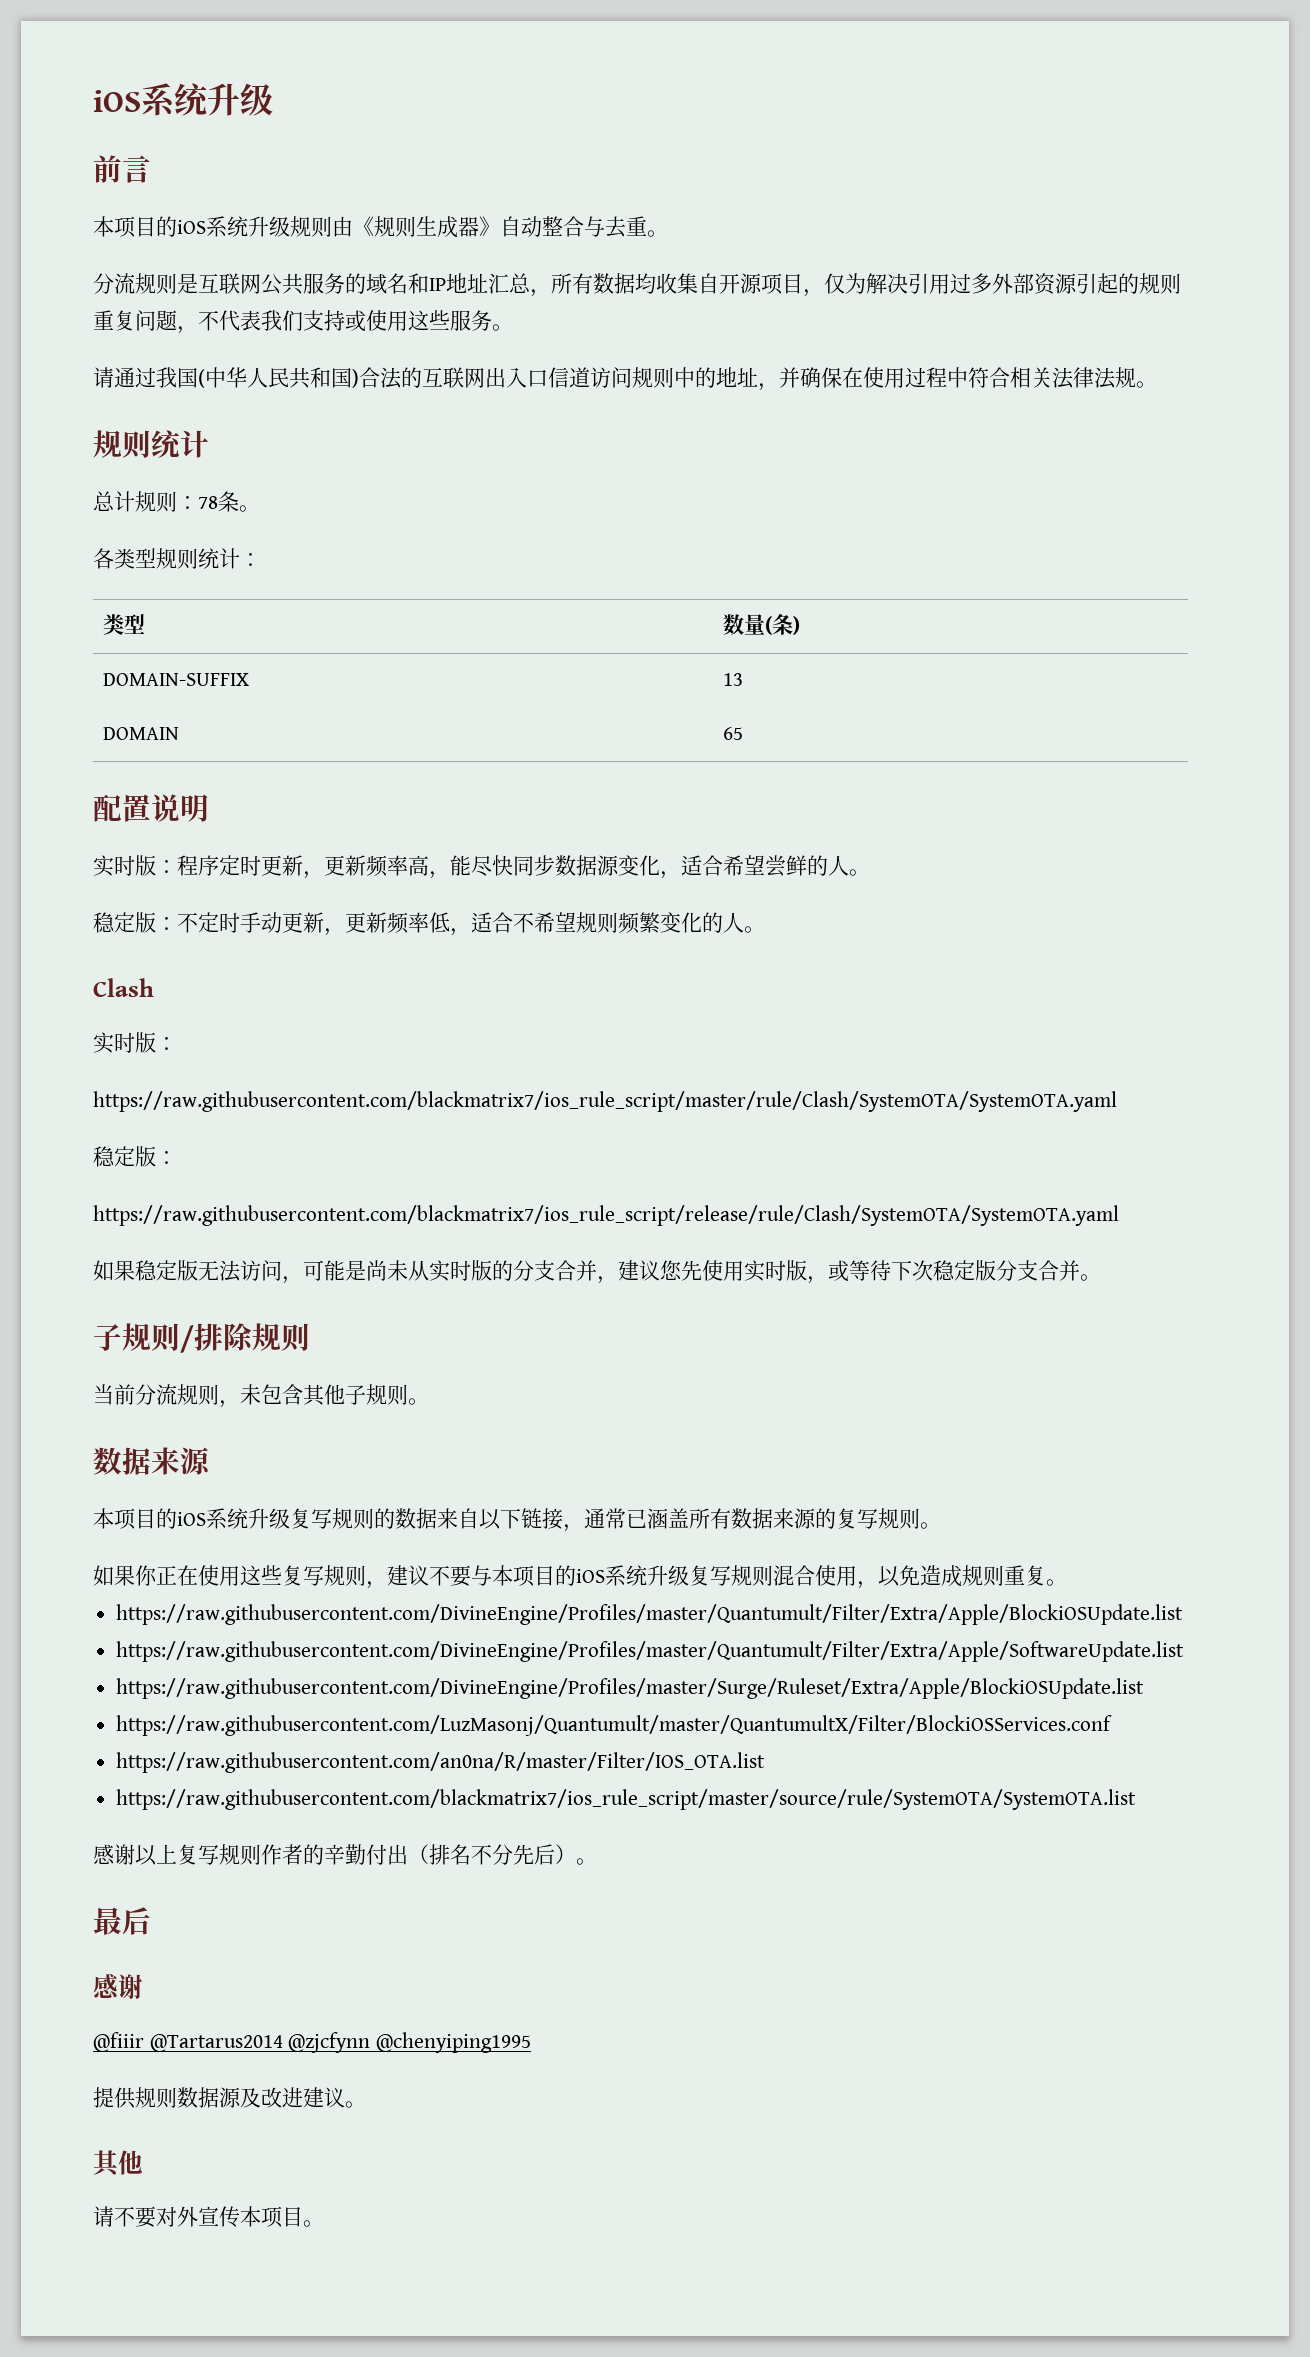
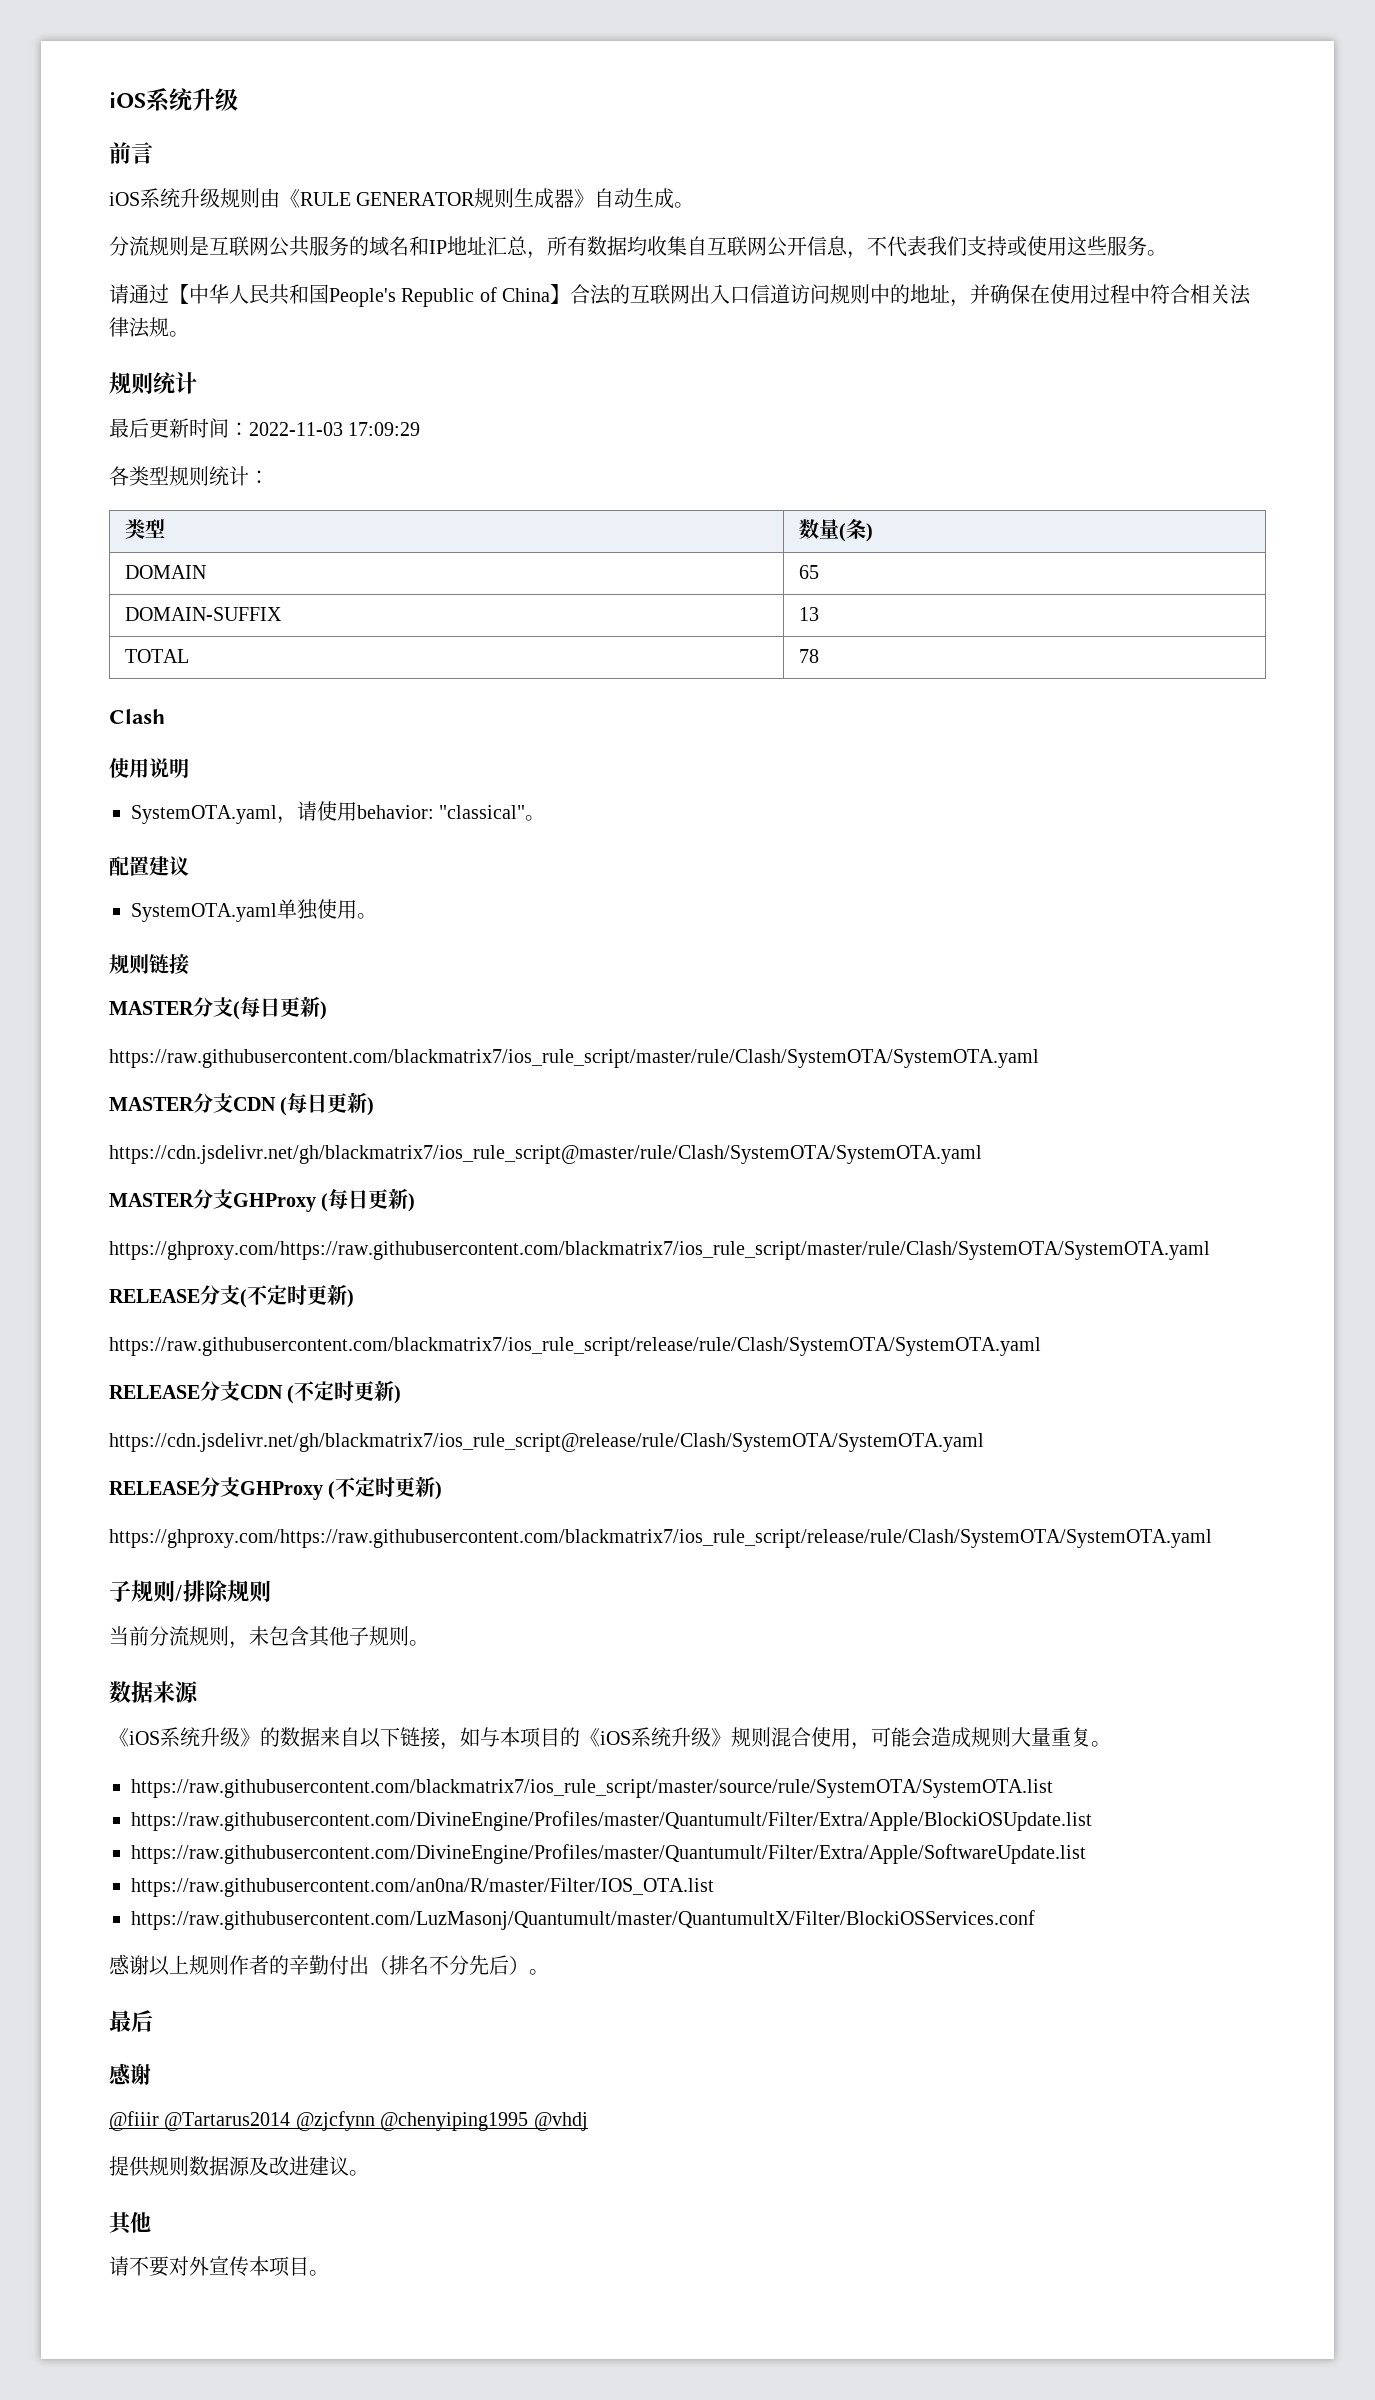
- 本项目的iOS系统升级规则由《规则生成器》自动整合与去重。
+ iOS系统升级规则由《RULE GENERATOR规则生成器》自动生成。
- 分流规则是互联网公共服务的域名和IP地址汇总，所有数据均收集自开源项目，仅为解决引用过多外部资源引起的规则重复问题，不代表我们支持或使用这些服务。
+ 分流规则是互联网公共服务的域名和IP地址汇总，所有数据均收集自互联网公开信息，不代表我们支持或使用这些服务。
- 请通过我国(中华人民共和国)合法的互联网出入口信道访问规则中的地址，并确保在使用过程中符合相关法律法规。
+ 请通过【中华人民共和国People's Republic of China】合法的互联网出入口信道访问规则中的地址，并确保在使用过程中符合相关法律法规。
- 总计规则：78条。
+ 最后更新时间：2022-11-03 17:09:29
+ DOMAIN | 65
- DOMAIN | 65
- 配置说明
- 实时版：程序定时更新，更新频率高，能尽快同步数据源变化，适合希望尝鲜的人。
- 稳定版：不定时手动更新，更新频率低，适合不希望规则频繁变化的人。
+ TOTAL | 78
  Clash
- 实时版：
+ 使用说明
+ SystemOTA.yaml，请使用behavior: "classical"。
+ 配置建议
+ SystemOTA.yaml单独使用。
+ 规则链接
+ MASTER分支(每日更新)
  https://raw.githubusercontent.com/blackmatrix7/ios_rule_script/master/rule/Clash/SystemOTA/SystemOTA.yaml
- 稳定版：
+ MASTER分支CDN (每日更新)
+ https://cdn.jsdelivr.net/gh/blackmatrix7/ios_rule_script@master/rule/Clash/SystemOTA/SystemOTA.yaml
+ MASTER分支GHProxy (每日更新)
+ https://ghproxy.com/https://raw.githubusercontent.com/blackmatrix7/ios_rule_script/master/rule/Clash/SystemOTA/SystemOTA.yaml
+ RELEASE分支(不定时更新)
  https://raw.githubusercontent.com/blackmatrix7/ios_rule_script/release/rule/Clash/SystemOTA/SystemOTA.yaml
- 如果稳定版无法访问，可能是尚未从实时版的分支合并，建议您先使用实时版，或等待下次稳定版分支合并。
+ RELEASE分支CDN (不定时更新)
+ https://cdn.jsdelivr.net/gh/blackmatrix7/ios_rule_script@release/rule/Clash/SystemOTA/SystemOTA.yaml
+ RELEASE分支GHProxy (不定时更新)
+ https://ghproxy.com/https://raw.githubusercontent.com/blackmatrix7/ios_rule_script/release/rule/Clash/SystemOTA/SystemOTA.yaml
- 本项目的iOS系统升级复写规则的数据来自以下链接，通常已涵盖所有数据来源的复写规则。
- 如果你正在使用这些复写规则，建议不要与本项目的iOS系统升级复写规则混合使用，以免造成规则重复。
+ 《iOS系统升级》的数据来自以下链接，如与本项目的《iOS系统升级》规则混合使用，可能会造成规则大量重复。
+ https://raw.githubusercontent.com/blackmatrix7/ios_rule_script/master/source/rule/SystemOTA/SystemOTA.list
- https://raw.githubusercontent.com/DivineEngine/Profiles/master/Surge/Ruleset/Extra/Apple/BlockiOSUpdate.list
+ https://raw.githubusercontent.com/an0na/R/master/Filter/IOS_OTA.list
- https://raw.githubusercontent.com/an0na/R/master/Filter/IOS_OTA.list
- https://raw.githubusercontent.com/blackmatrix7/ios_rule_script/master/source/rule/SystemOTA/SystemOTA.list
- 感谢以上复写规则作者的辛勤付出（排名不分先后）。
+ 感谢以上规则作者的辛勤付出（排名不分先后）。
- @fiiir @Tartarus2014 @zjcfynn @chenyiping1995
+ @fiiir @Tartarus2014 @zjcfynn @chenyiping1995 @vhdj

